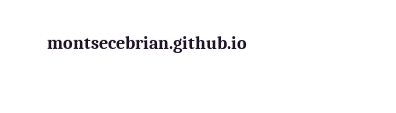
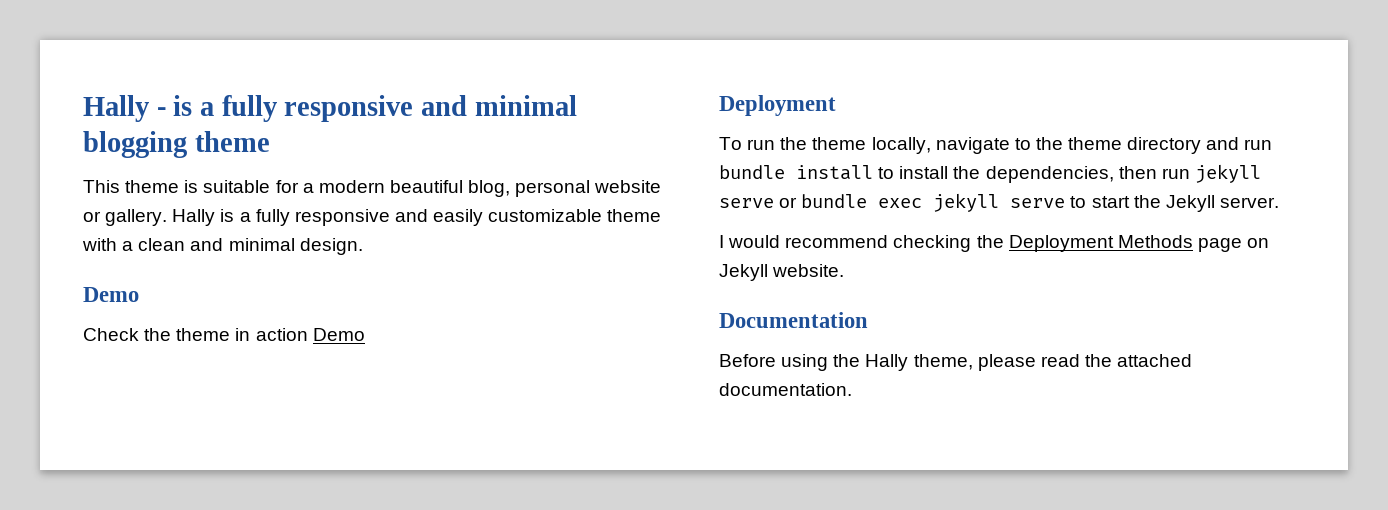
- montsecebrian.github.io
+ Hally - is a fully responsive and minimal blogging theme
+ This theme is suitable for a modern beautiful blog, personal website or gallery. Hally is a fully responsive and easily customizable theme with a clean and minimal design.
+ Demo
+ Check the theme in action Demo
+ Deployment
+ To run the theme locally, navigate to the theme directory and run bundle install to install the dependencies, then run jekyll serve or bundle exec jekyll serve to start the Jekyll server.
+ I would recommend checking the Deployment Methods page on Jekyll website.
+ Documentation
+ Before using the Hally theme, please read the attached documentation.

